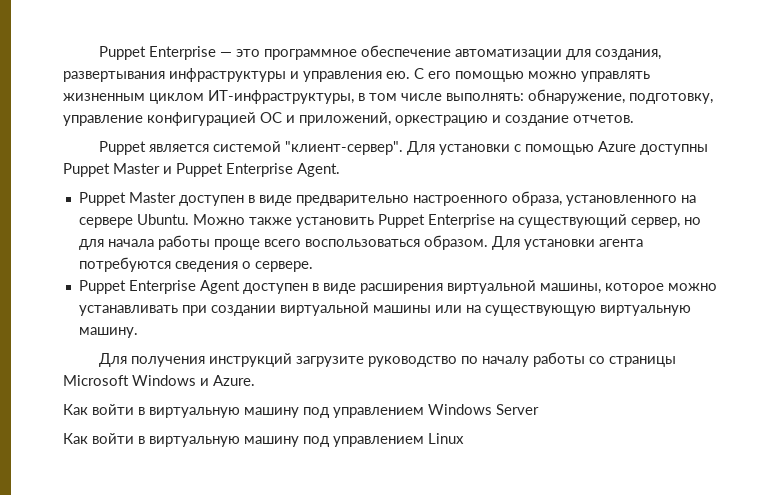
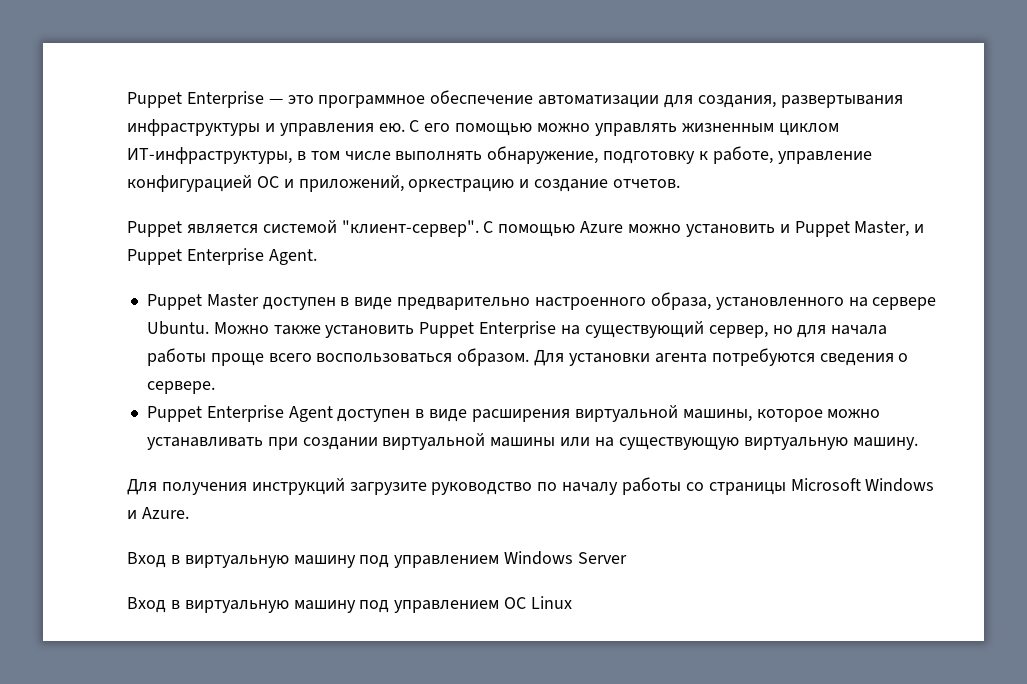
- С его помощью можно управлять жизненным циклом ИТ-инфраструктуры, в том числе выполнять: обнаружение, подготовку, управление конфигурацией ОС и приложений, оркестрацию и создание отчетов.
+ С его помощью можно управлять жизненным циклом ИТ-инфраструктуры, в том числе выполнять обнаружение, подготовку к работе, управление конфигурацией ОС и приложений, оркестрацию и создание отчетов.
- Для установки с помощью Azure доступны Puppet Master и Puppet Enterprise Agent.
+ С помощью Azure можно установить и Puppet Master, и Puppet Enterprise Agent.
- Как войти в виртуальную машину под управлением Windows Server
+ Вход в виртуальную машину под управлением Windows Server
- Как войти в виртуальную машину под управлением Linux
+ Вход в виртуальную машину под управлением ОС Linux

